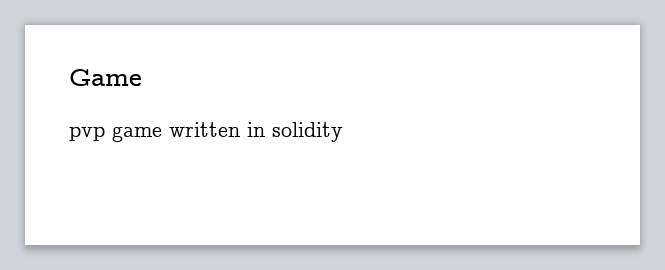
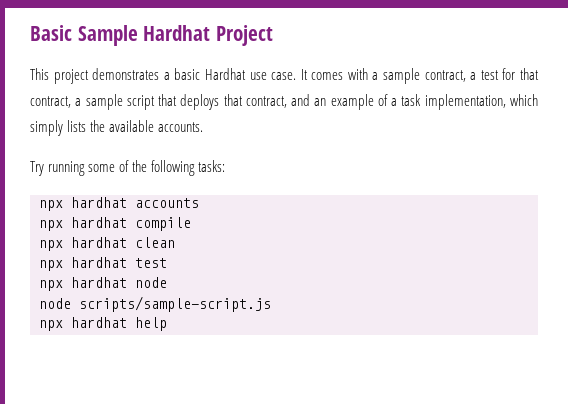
- Game
- pvp game written in solidity
+ Basic Sample Hardhat Project
+ This project demonstrates a basic Hardhat use case. It comes with a sample contract, a test for that contract, a sample script that deploys that contract, and an example of a task implementation, which simply lists the available accounts.
+ Try running some of the following tasks:
+ npx hardhat accounts
+ npx hardhat compile
+ npx hardhat clean
+ npx hardhat test
+ npx hardhat node
+ node scripts/sample-script.js
+ npx hardhat help

